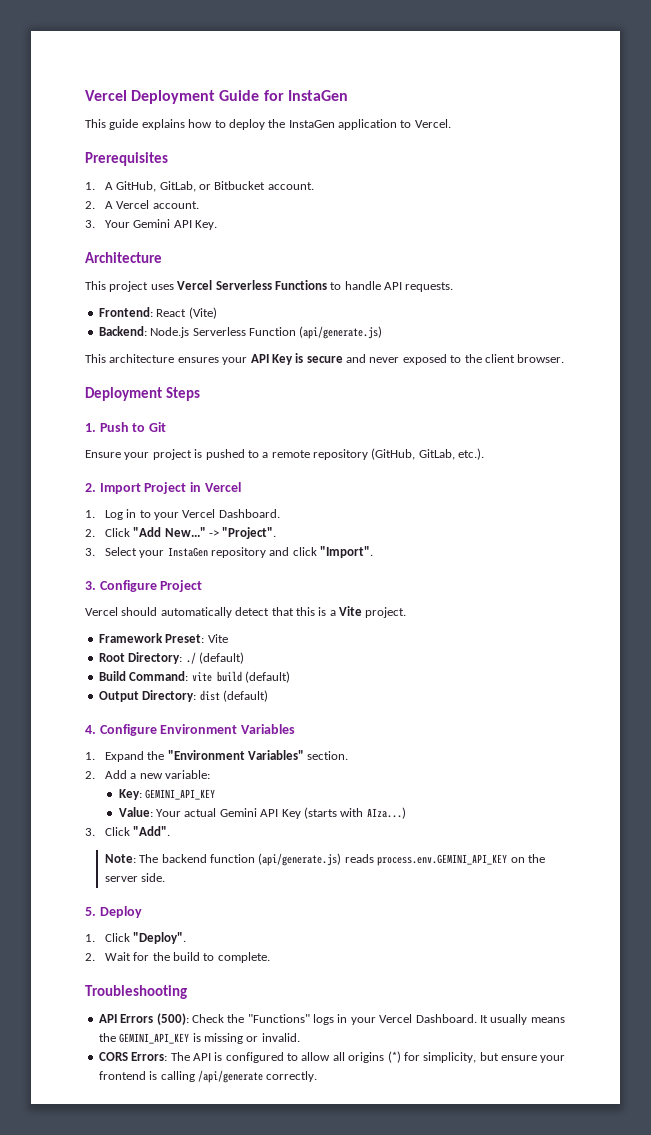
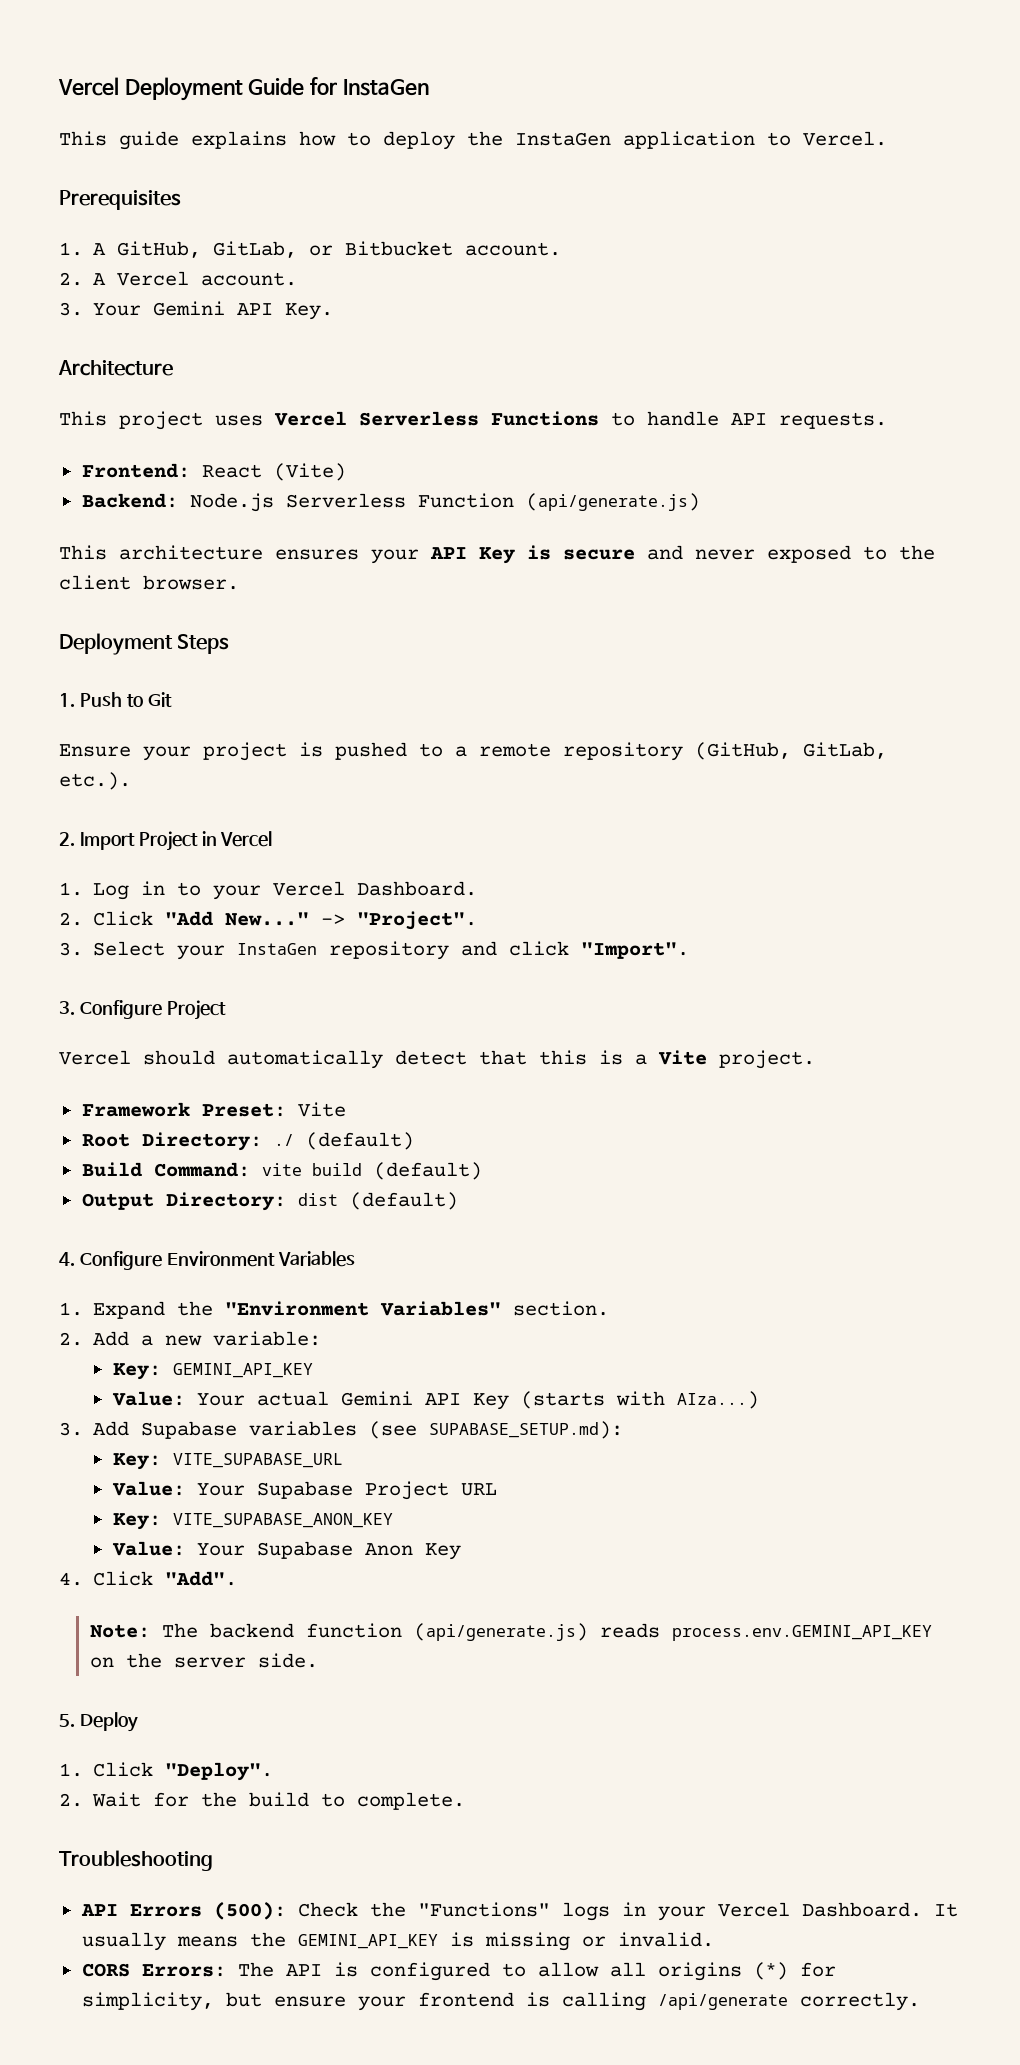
- 3. Click "Add".
+ 3. Add Supabase variables (see SUPABASE_SETUP.md):
+ Key: VITE_SUPABASE_URL
+ Value: Your Supabase Project URL
+ Key: VITE_SUPABASE_ANON_KEY
+ Value: Your Supabase Anon Key
+ 4. Click "Add".

